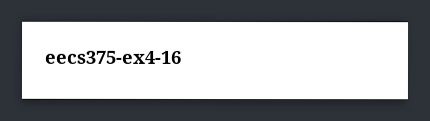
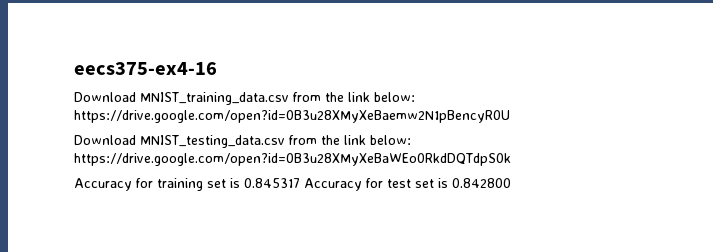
+ Download MNIST_training_data.csv from the link below: https://drive.google.com/open?id=0B3u28XMyXeBaemw2N1pBencyR0U
+ Download MNIST_testing_data.csv from the link below: https://drive.google.com/open?id=0B3u28XMyXeBaWEo0RkdDQTdpS0k
+ Accuracy for training set is 0.845317 Accuracy for test set is 0.842800

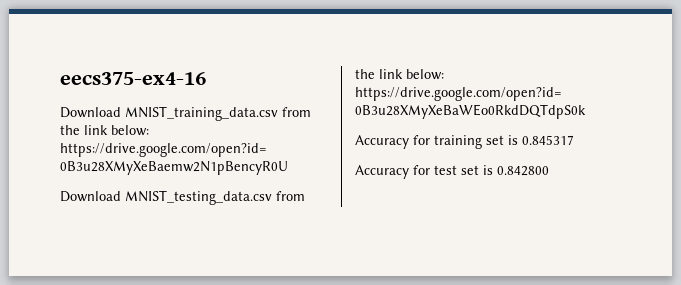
- Accuracy for training set is 0.845317 Accuracy for test set is 0.842800
+ Accuracy for training set is 0.845317
+ Accuracy for test set is 0.842800

